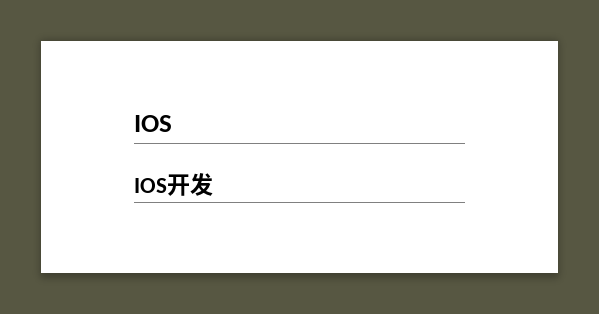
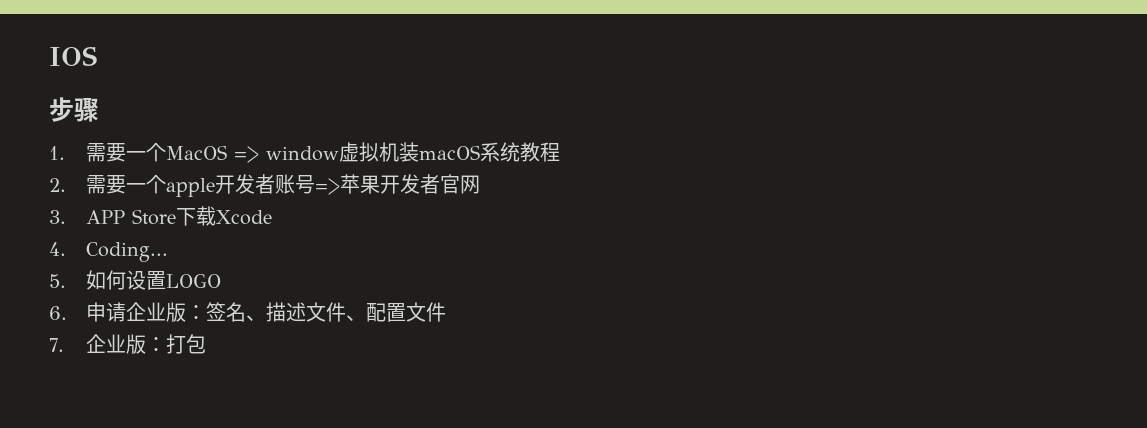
- IOS开发
+ 步骤
+ 1.需要一个MacOS => window虚拟机装macOS系统教程
+ 2.需要一个apple开发者账号=>苹果开发者官网
+ 3. APP Store下载Xcode
+ 4. Coding...
+ 5.如何设置LOGO
+ 6.申请企业版：签名、描述文件、配置文件
+ 7.企业版：打包

